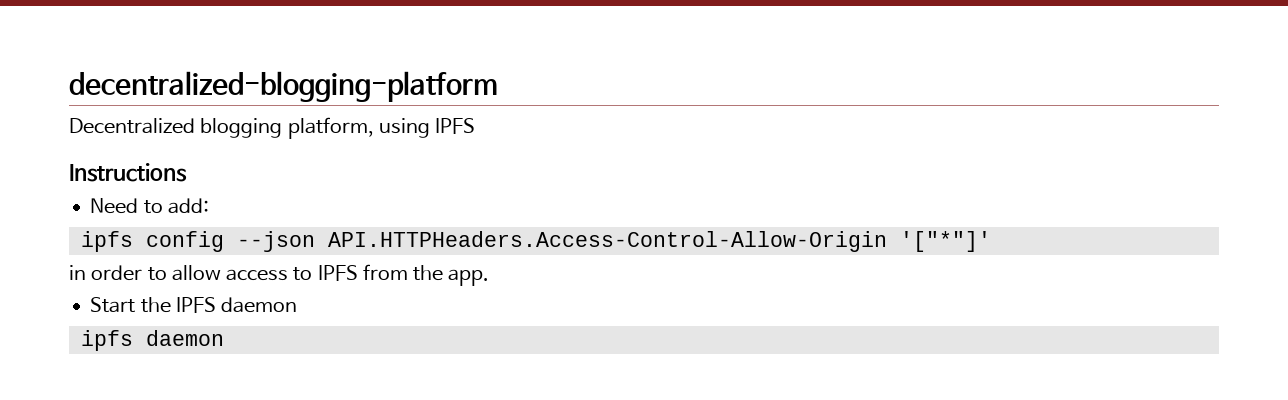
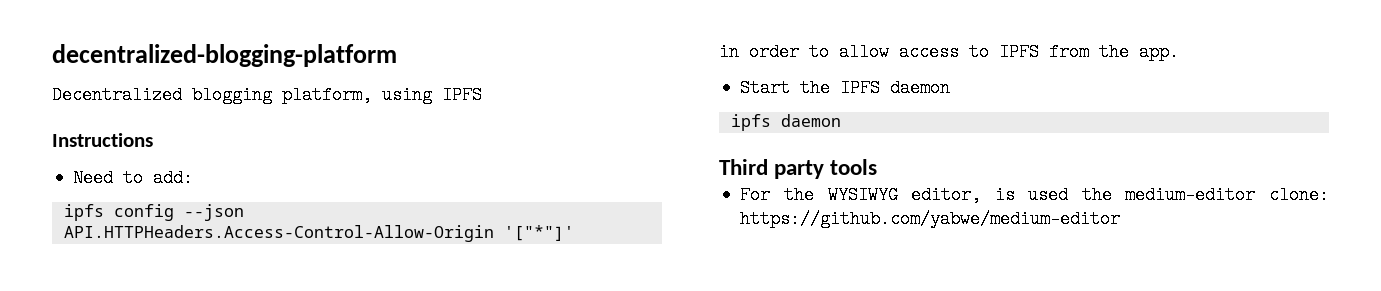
+ Third party tools
+ For the WYSIWYG editor, is used the medium-editor clone: https://github.com/yabwe/medium-editor

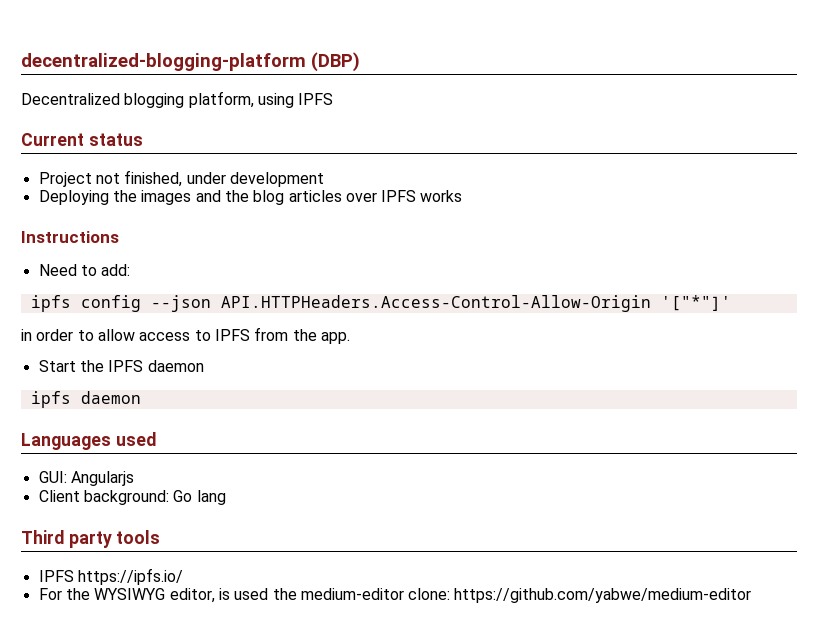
- decentralized-blogging-platform
+ decentralized-blogging-platform (DBP)
+ Current status
+ Project not finished, under development
+ Deploying the images and the blog articles over IPFS works
+ Languages used
+ GUI: Angularjs
+ Client background: Go lang
+ IPFS https://ipfs.io/

